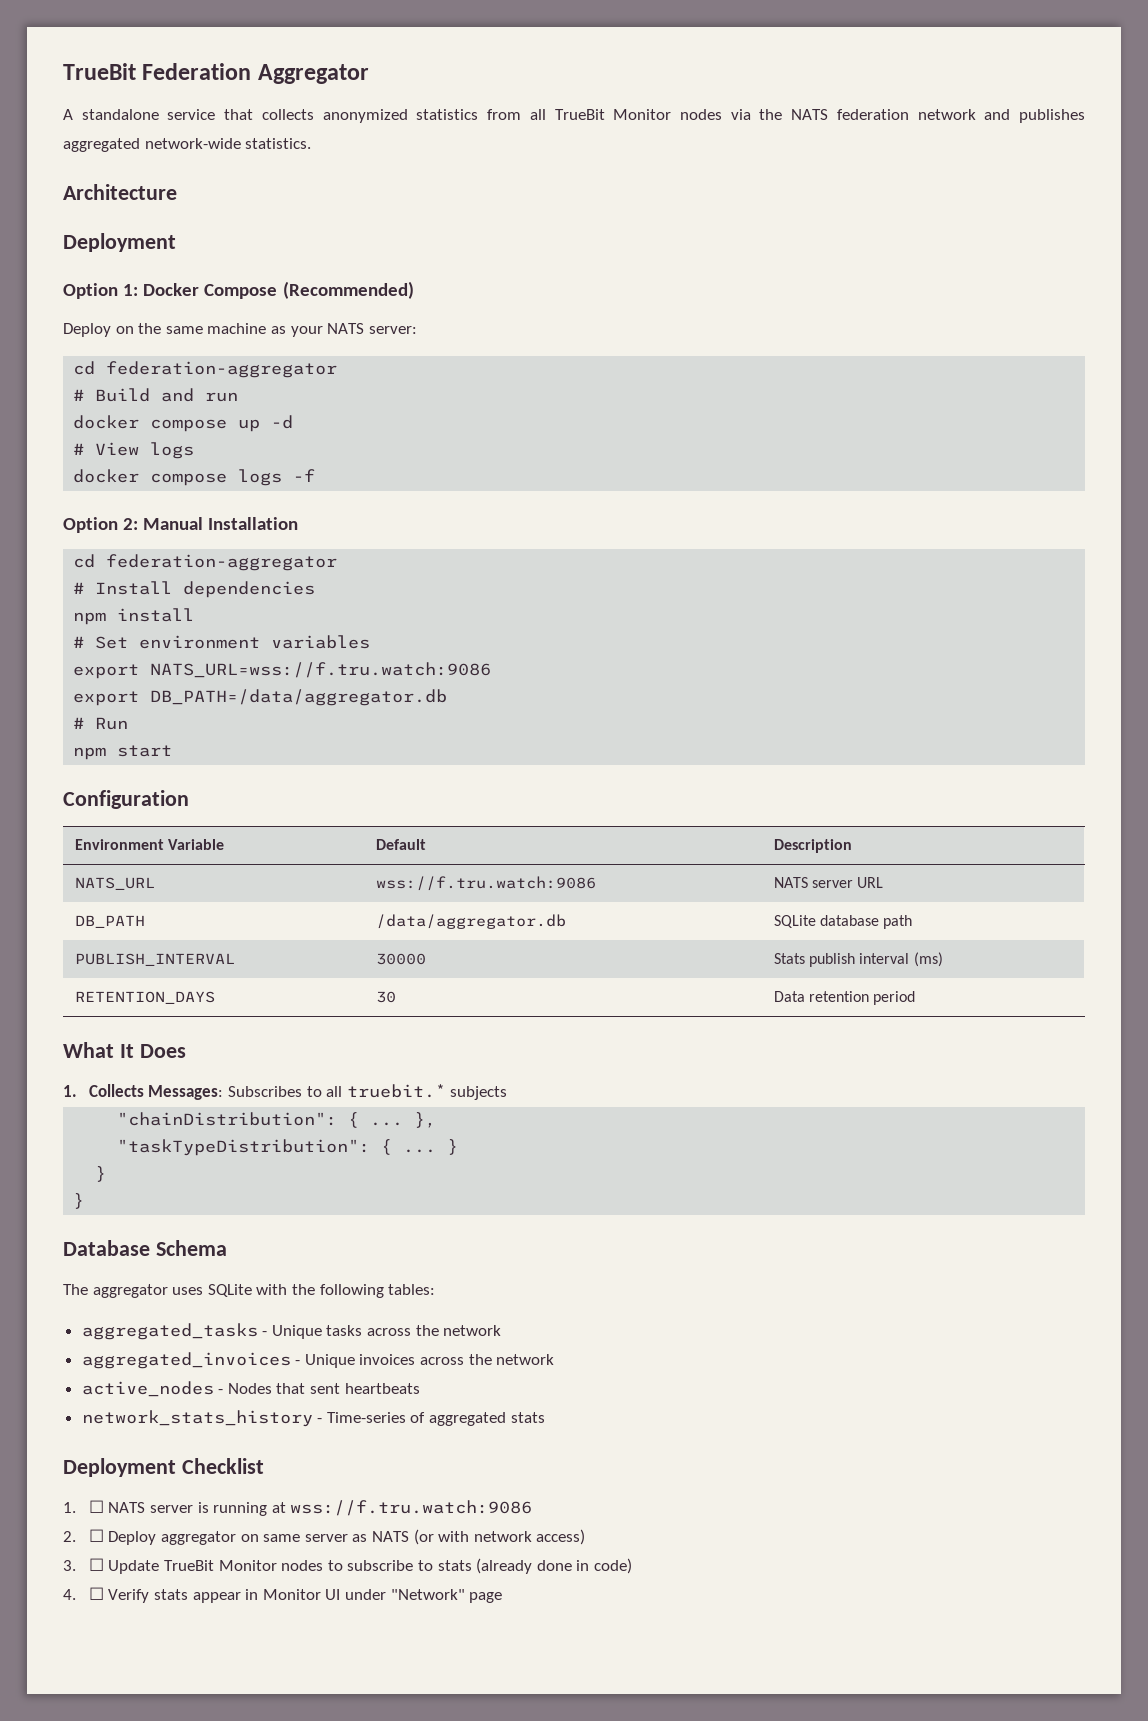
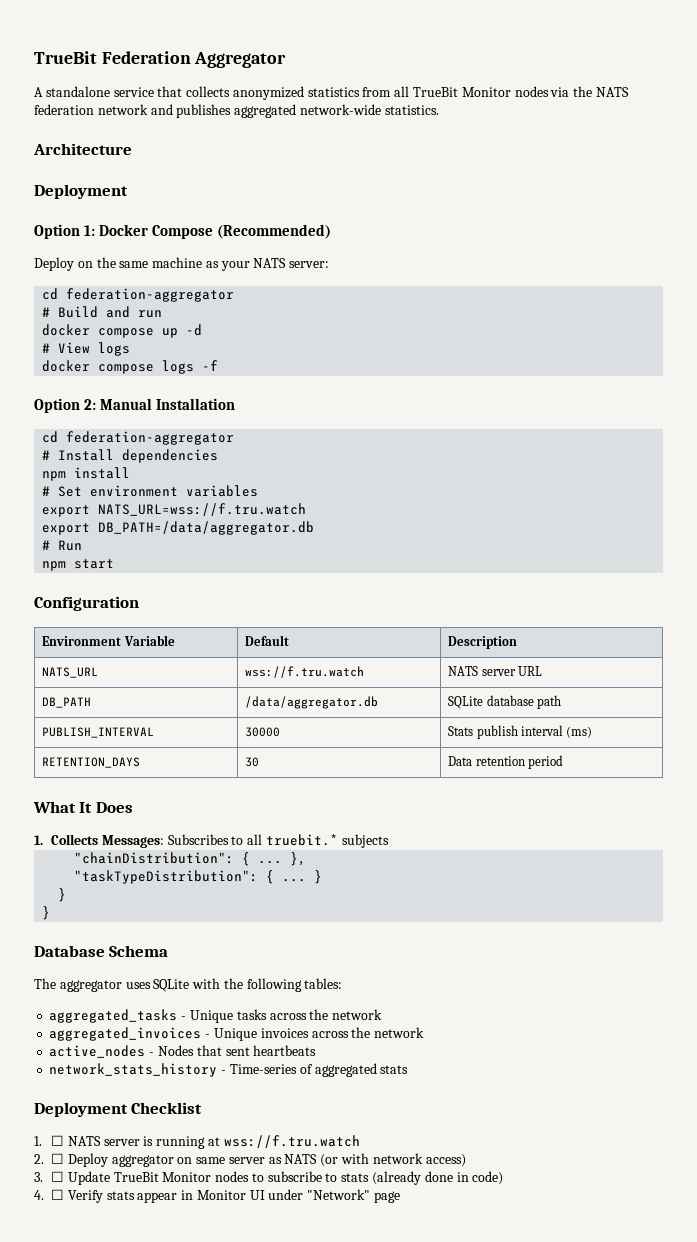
- export NATS_URL=wss://f.tru.watch:9086
+ export NATS_URL=wss://f.tru.watch
- NATS_URL | wss://f.tru.watch:9086 | NATS server URL
+ NATS_URL | wss://f.tru.watch | NATS server URL
- 1. ☐ NATS server is running at wss://f.tru.watch:9086
+ 1. ☐ NATS server is running at wss://f.tru.watch

